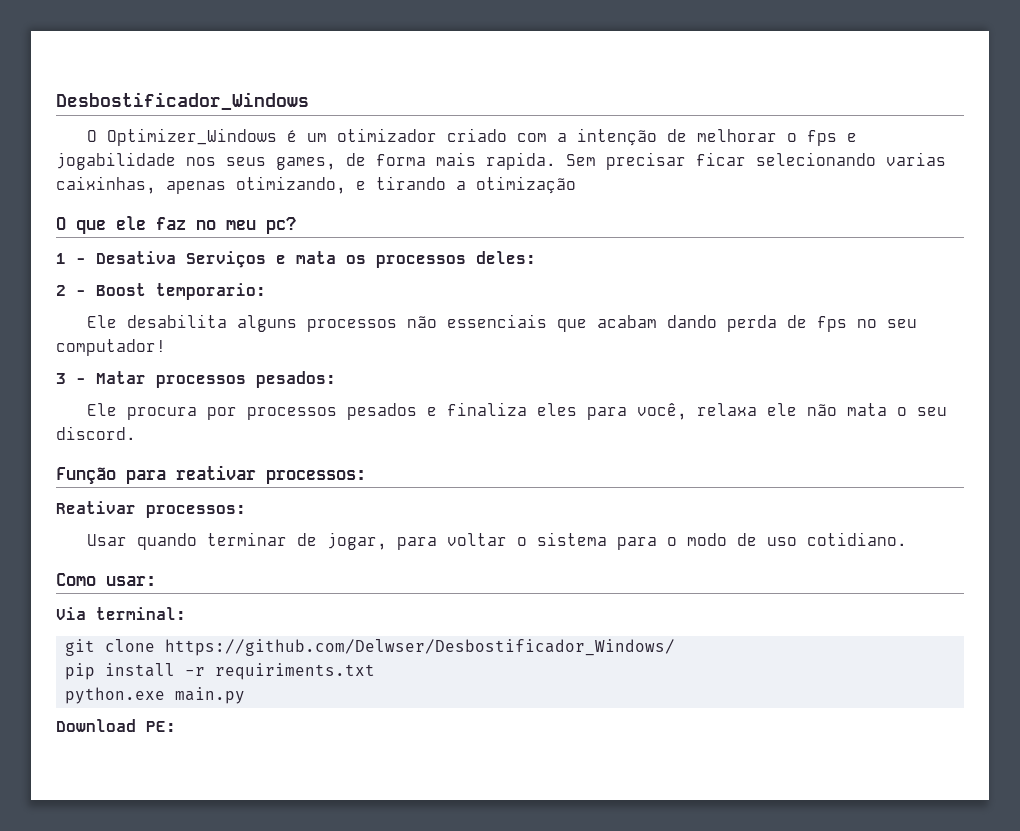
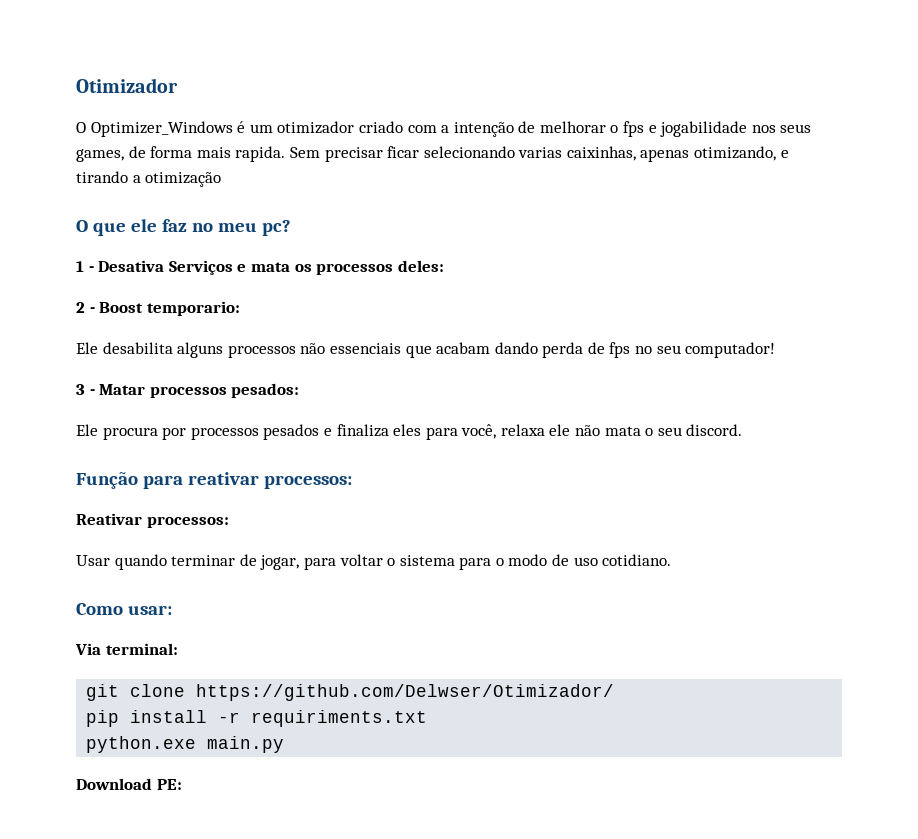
- Desbostificador_Windows
+ Otimizador
- git clone https://github.com/Delwser/Desbostificador_Windows/
+ git clone https://github.com/Delwser/Otimizador/

